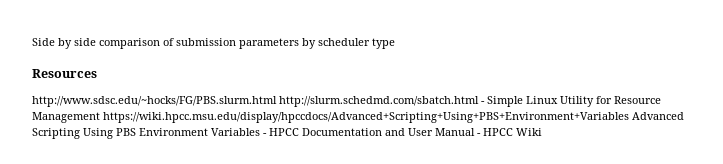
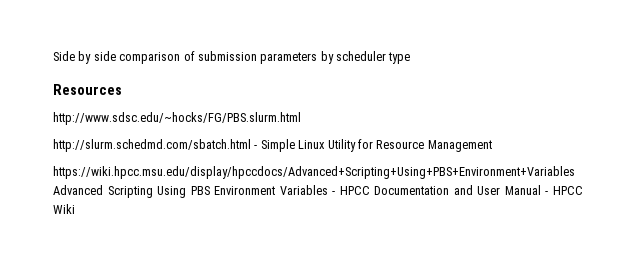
- http://www.sdsc.edu/~hocks/FG/PBS.slurm.html http://slurm.schedmd.com/sbatch.html - Simple Linux Utility for Resource Management https://wiki.hpcc.msu.edu/display/hpccdocs/Advanced+Scripting+Using+PBS+Environment+Variables Advanced Scripting Using PBS Environment Variables - HPCC Documentation and User Manual - HPCC Wiki
+ http://www.sdsc.edu/~hocks/FG/PBS.slurm.html
+ http://slurm.schedmd.com/sbatch.html - Simple Linux Utility for Resource Management
+ https://wiki.hpcc.msu.edu/display/hpccdocs/Advanced+Scripting+Using+PBS+Environment+Variables Advanced Scripting Using PBS Environment Variables - HPCC Documentation and User Manual - HPCC Wiki

